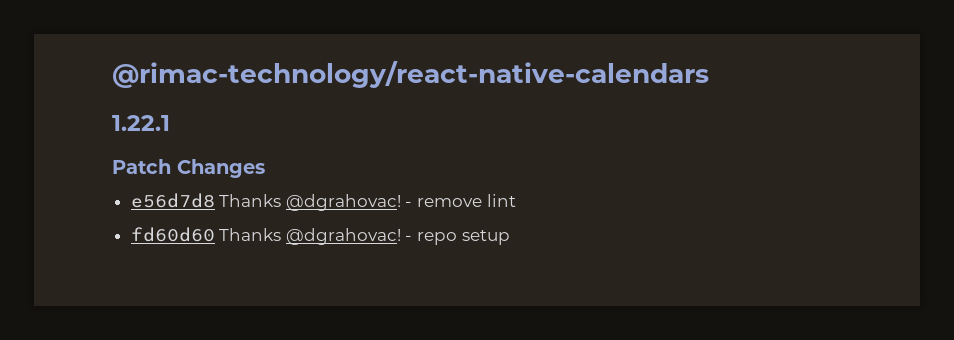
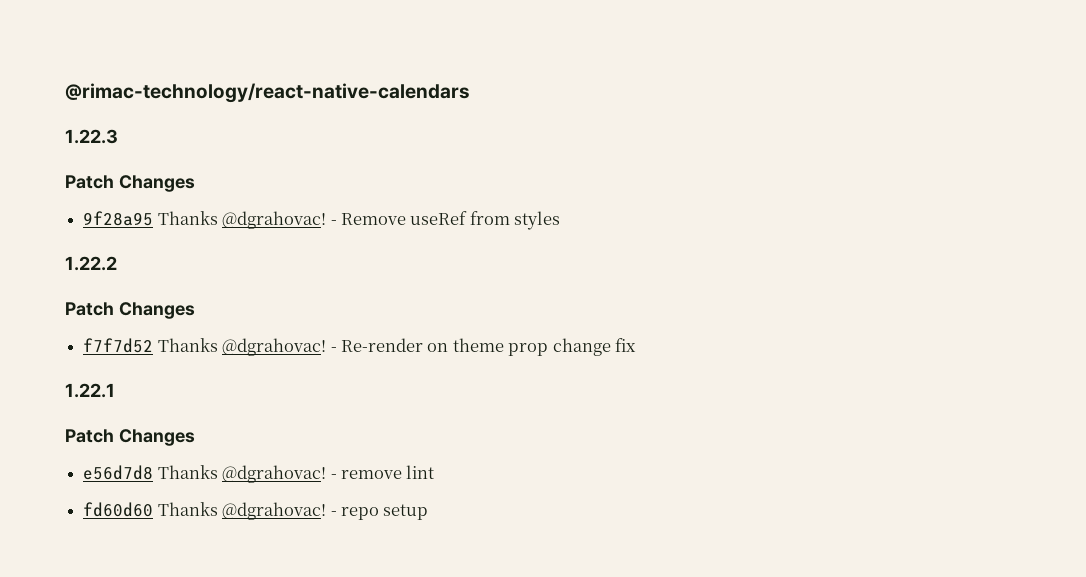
+ 1.22.3
+ Patch Changes
+ 9f28a95 Thanks @dgrahovac! - Remove useRef from styles
+ 1.22.2
+ Patch Changes
+ f7f7d52 Thanks @dgrahovac! - Re-render on theme prop change fix

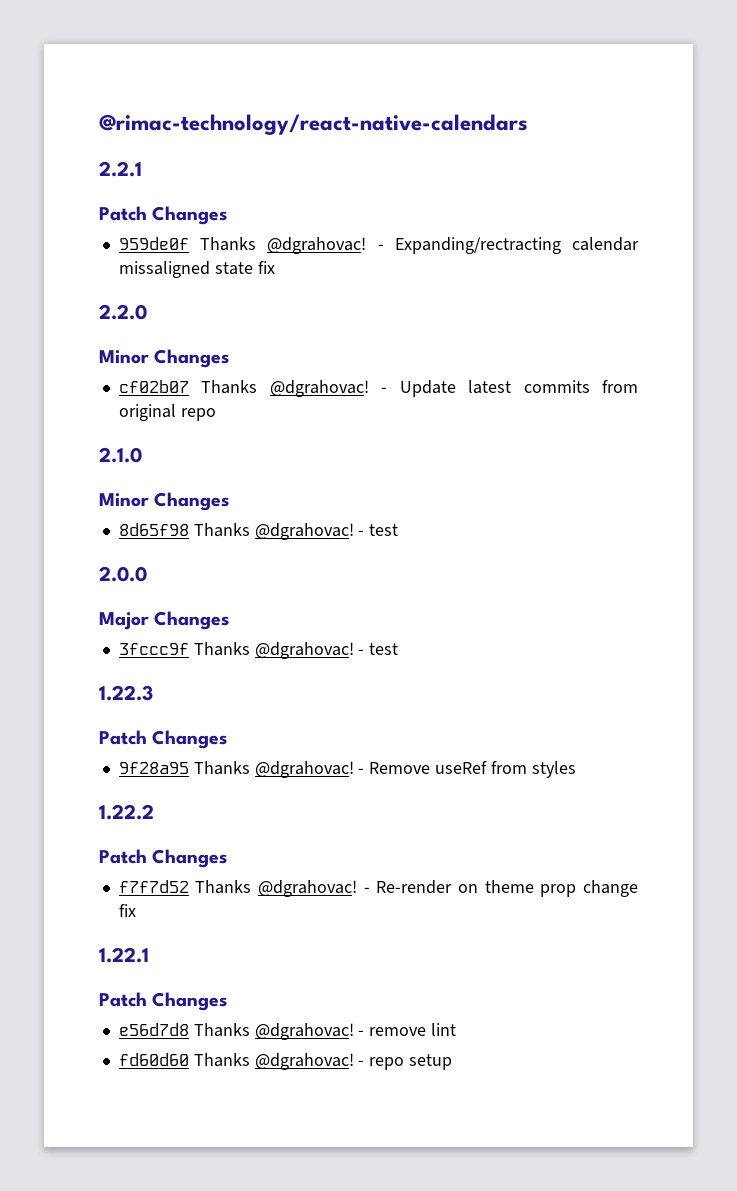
+ 2.2.1
+ Patch Changes
+ 959de0f Thanks @dgrahovac! - Expanding/rectracting calendar missaligned state fix
+ 2.2.0
+ Minor Changes
+ cf02b07 Thanks @dgrahovac! - Update latest commits from original repo
+ 2.1.0
+ Minor Changes
+ 8d65f98 Thanks @dgrahovac! - test
+ 2.0.0
+ Major Changes
+ 3fccc9f Thanks @dgrahovac! - test

